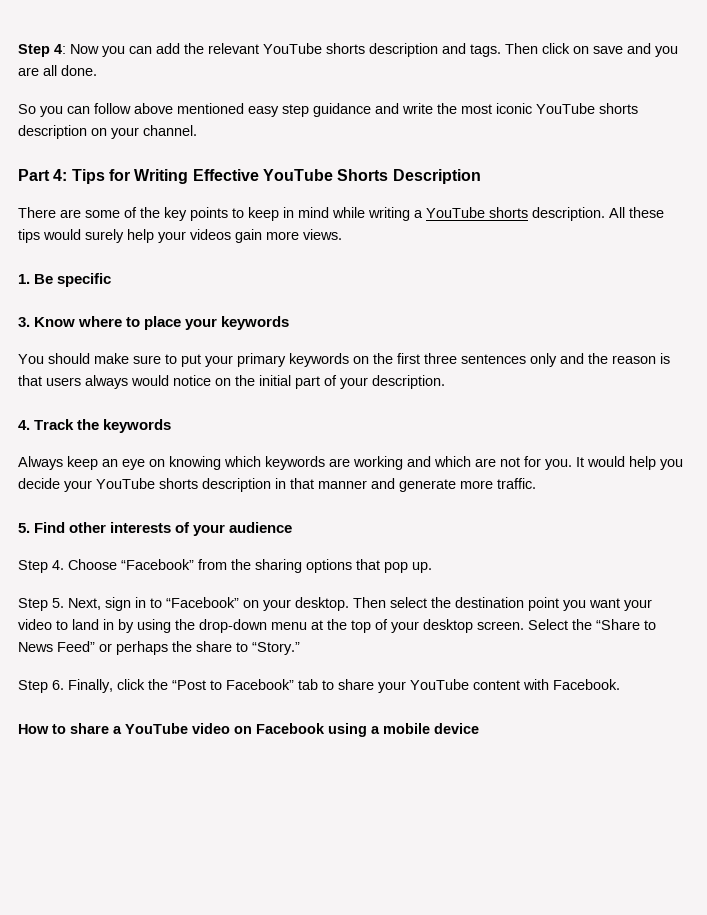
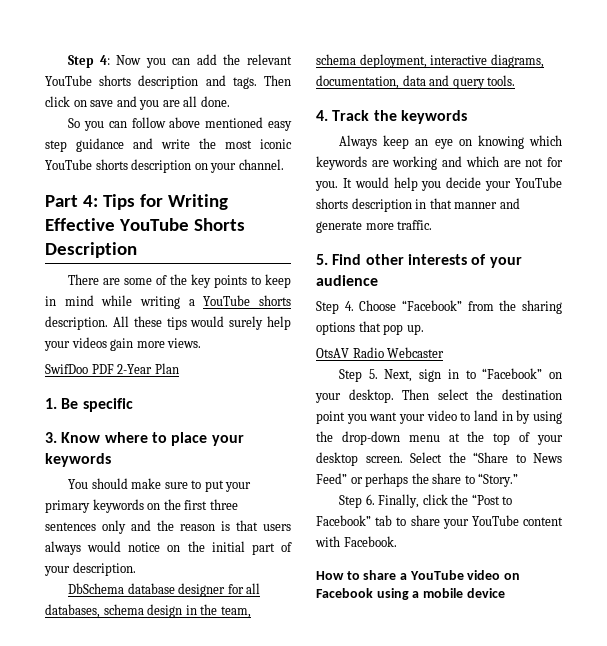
+ SwifDoo PDF 2-Year Plan
+ DbSchema database designer for all databases, schema design in the team, schema deployment, interactive diagrams, documentation, data and query tools.
+ OtsAV Radio Webcaster

